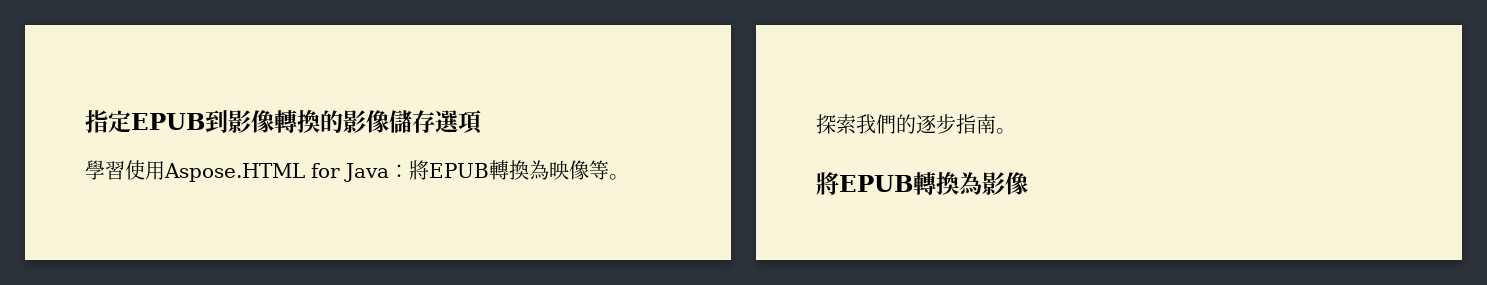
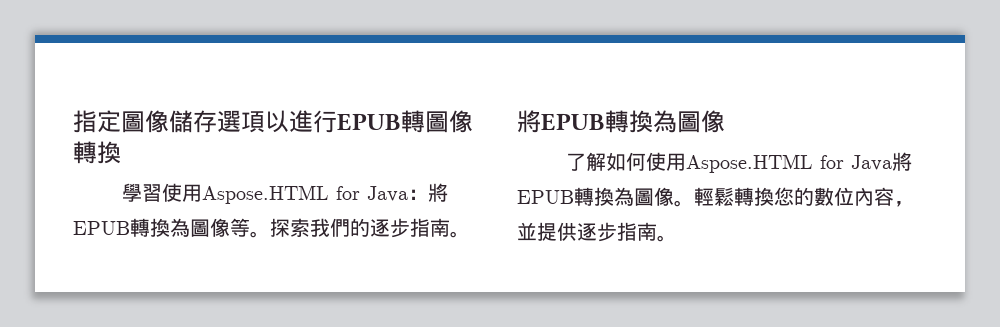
- 指定EPUB到影像轉換的影像儲存選項
+ 指定圖像儲存選項以進行EPUB轉圖像轉換
- 學習使用Aspose.HTML for Java：將EPUB轉換為映像等。
+ 學習使用Aspose.HTML for Java：將EPUB轉換為圖像等。
  探索我們的逐步指南。
- 將EPUB轉換為影像
+ 將EPUB轉換為圖像
+ 了解如何使用Aspose.HTML for Java將EPUB轉換為圖像。輕鬆轉換您的數位內容，並提供逐步指南。

